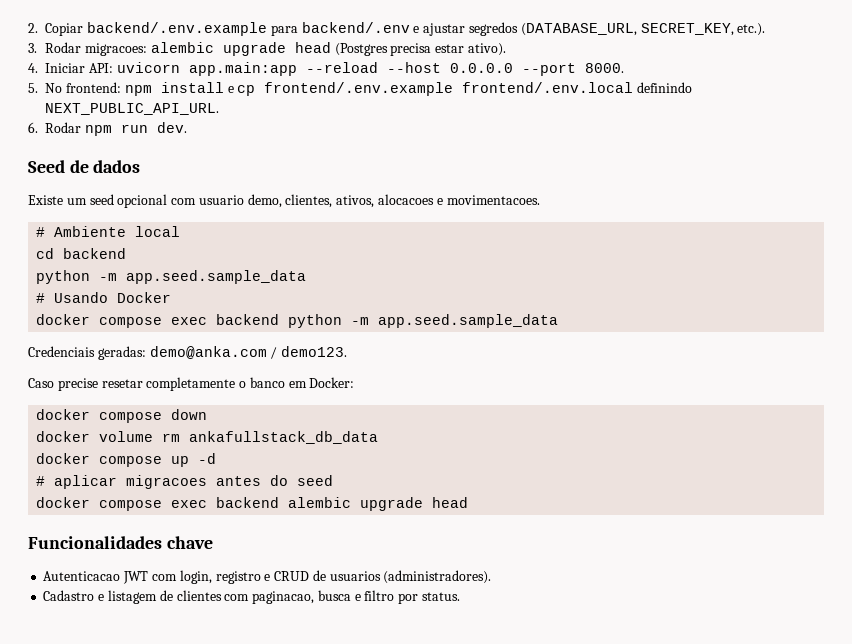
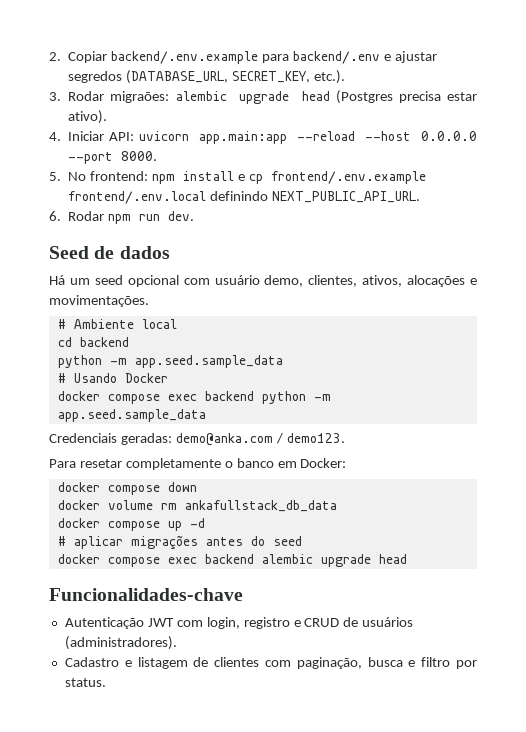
- 3. Rodar migracoes: alembic upgrade head (Postgres precisa estar ativo).
+ 3. Rodar migraões: alembic upgrade head (Postgres precisa estar ativo).
- Existe um seed opcional com usuario demo, clientes, ativos, alocacoes e movimentacoes.
+ Há um seed opcional com usuário demo, clientes, ativos, alocações e movimentações.
- Caso precise resetar completamente o banco em Docker:
+ Para resetar completamente o banco em Docker:
- # aplicar migracoes antes do seed
+ # aplicar migrações antes do seed
- Funcionalidades chave
- Autenticacao JWT com login, registro e CRUD de usuarios (administradores).
+ Funcionalidades-chave
+ Autenticação JWT com login, registro e CRUD de usuários (administradores).
- Cadastro e listagem de clientes com paginacao, busca e filtro por status.
+ Cadastro e listagem de clientes com paginação, busca e filtro por status.

